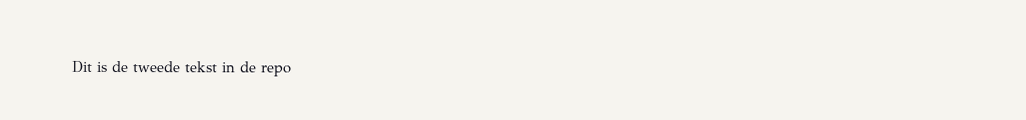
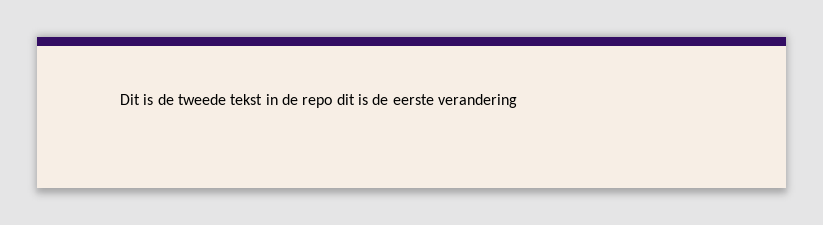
- Dit is de tweede tekst in de repo
+ Dit is de tweede tekst in de repo dit is de eerste verandering

